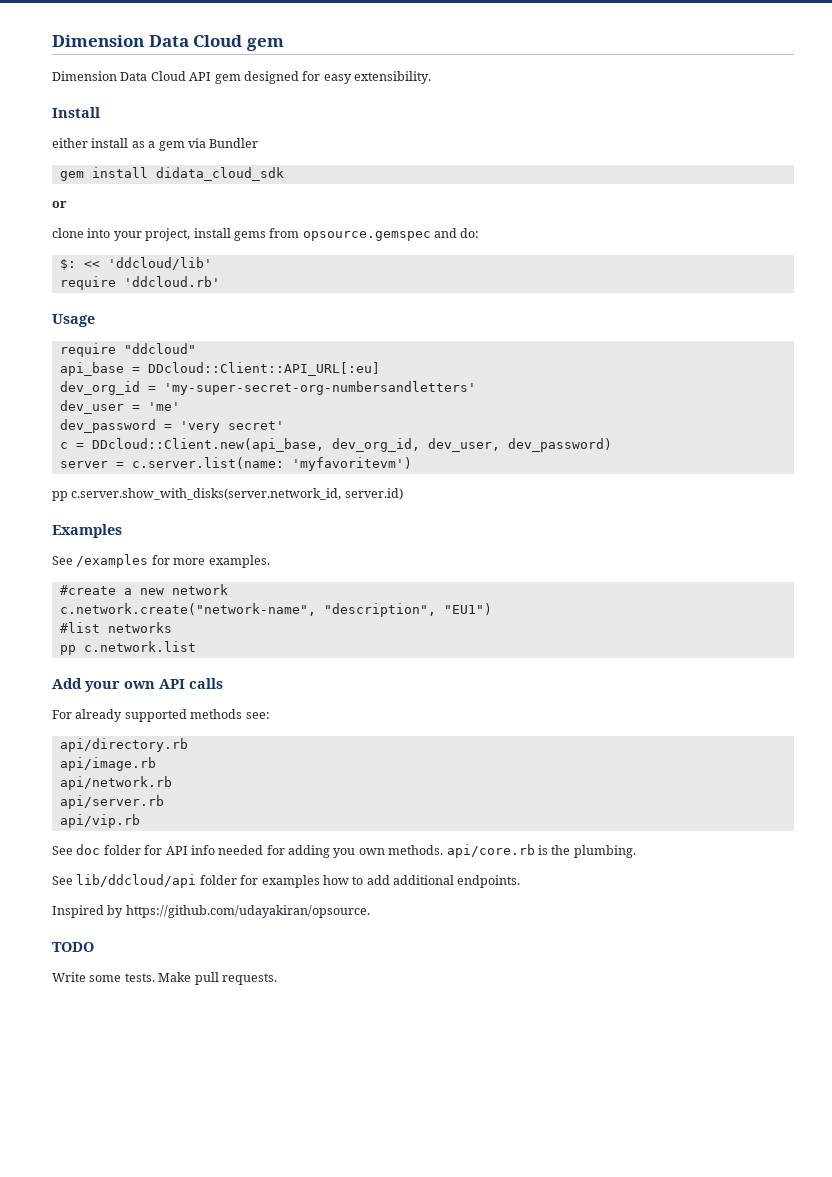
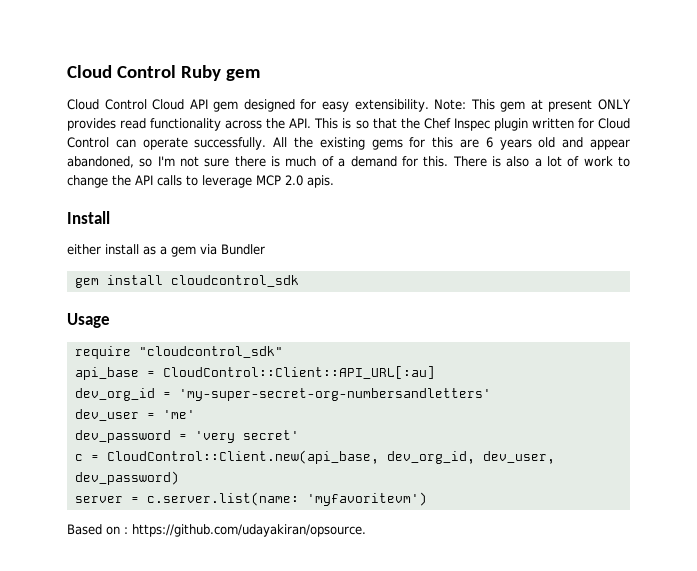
- Dimension Data Cloud gem
+ Cloud Control Ruby gem
- Dimension Data Cloud API gem designed for easy extensibility.
+ Cloud Control Cloud API gem designed for easy extensibility. Note: This gem at present ONLY provides read functionality across the API. This is so that the Chef Inspec plugin written for Cloud Control can operate successfully. All the existing gems for this are 6 years old and appear abandoned, so I'm not sure there is much of a demand for this. There is also a lot of work to change the API calls to leverage MCP 2.0 apis.
- gem install didata_cloud_sdk
- or
- clone into your project, install gems from opsource.gemspec and do:
- $: << 'ddcloud/lib'
- require 'ddcloud.rb'
+ gem install cloudcontrol_sdk
- require "ddcloud"
+ require "cloudcontrol_sdk"
- api_base = DDcloud::Client::API_URL[:eu]
+ api_base = CloudControl::Client::API_URL[:au]
- c = DDcloud::Client.new(api_base, dev_org_id, dev_user, dev_password)
+ c = CloudControl::Client.new(api_base, dev_org_id, dev_user, dev_password)
- pp c.server.show_with_disks(server.network_id, server.id)
- Examples
- See /examples for more examples.
- #create a new network
- c.network.create("network-name", "description", "EU1")
- #list networks
- pp c.network.list
- Add your own API calls
- For already supported methods see:
- api/directory.rb
- api/image.rb
- api/network.rb
- api/server.rb
- api/vip.rb
- See doc folder for API info needed for adding you own methods. api/core.rb is the plumbing.
- See lib/ddcloud/api folder for examples how to add additional endpoints.
- Inspired by https://github.com/udayakiran/opsource.
- TODO
- Write some tests. Make pull requests.
+ Based on : https://github.com/udayakiran/opsource.

